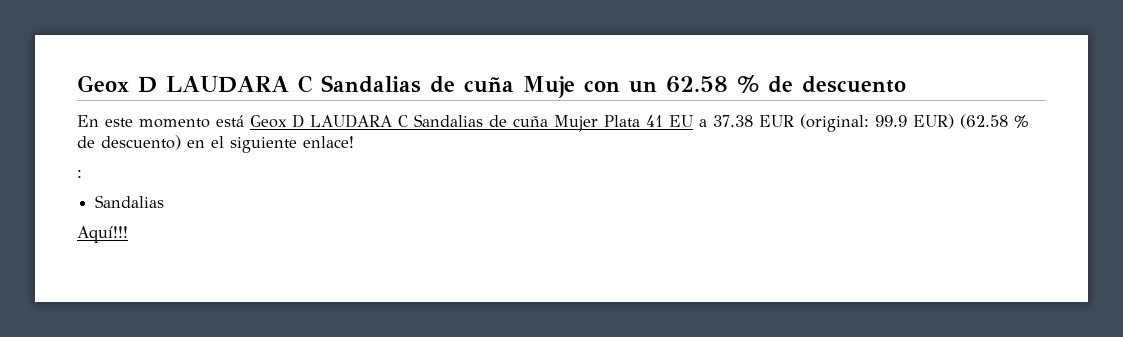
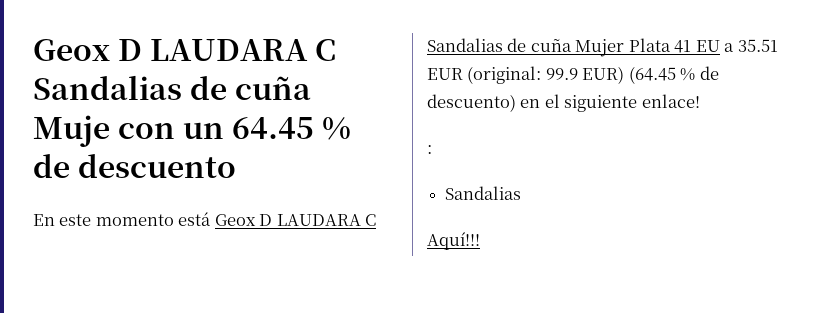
- Geox D LAUDARA C Sandalias de cuña Muje con un 62.58 % de descuento
+ Geox D LAUDARA C Sandalias de cuña Muje con un 64.45 % de descuento
- En este momento está Geox D LAUDARA C Sandalias de cuña Mujer Plata 41 EU a 37.38 EUR (original: 99.9 EUR) (62.58 % de descuento) en el siguiente enlace!
+ En este momento está Geox D LAUDARA C Sandalias de cuña Mujer Plata 41 EU a 35.51 EUR (original: 99.9 EUR) (64.45 % de descuento) en el siguiente enlace!

